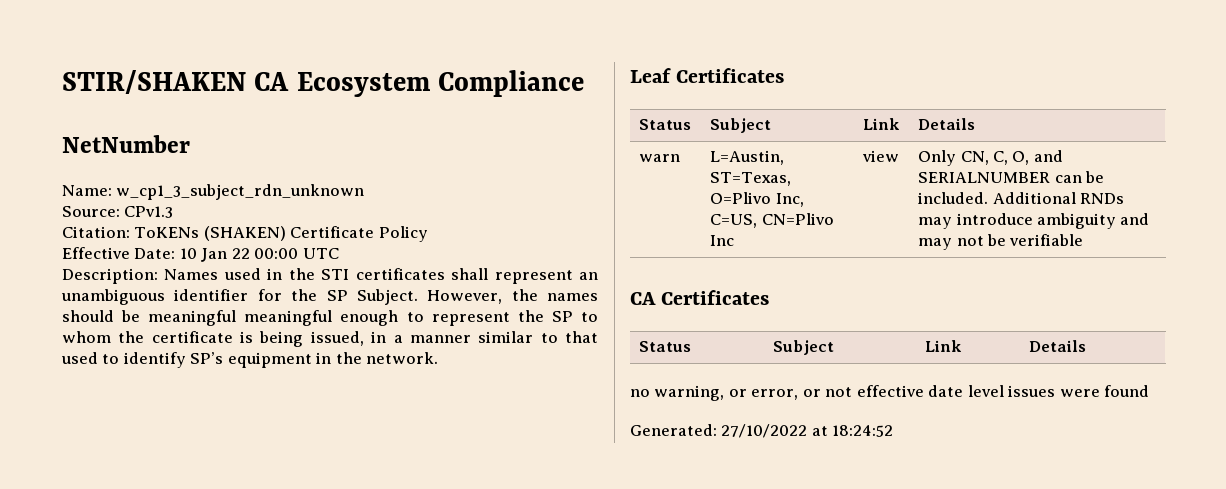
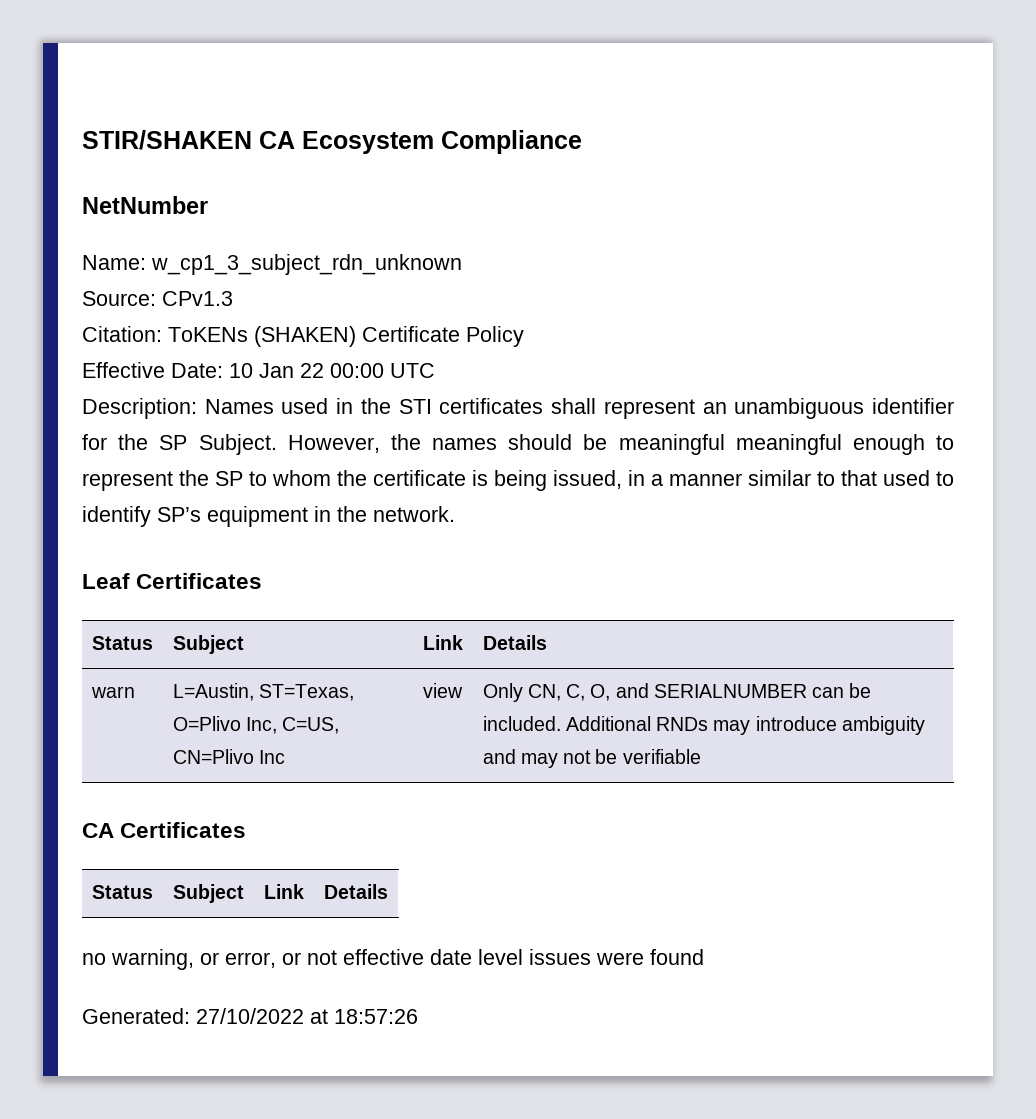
- Generated: 27/10/2022 at 18:24:52
+ Generated: 27/10/2022 at 18:57:26

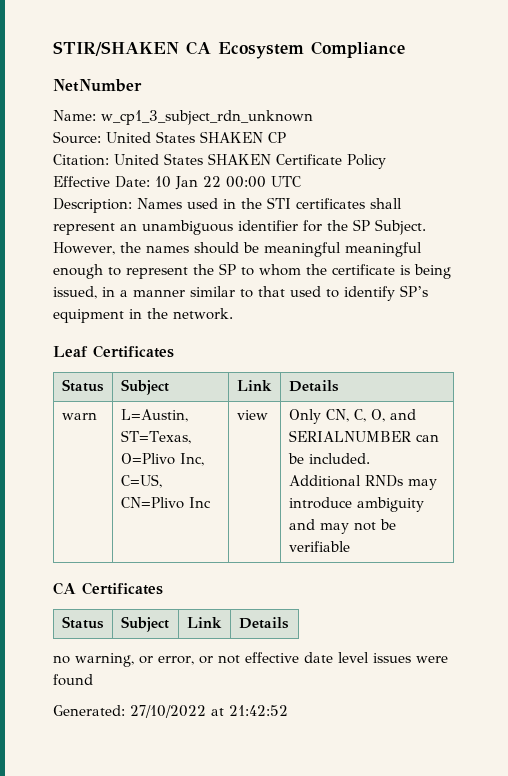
- Source: CPv1.3
- Citation: ToKENs (SHAKEN) Certificate Policy
+ Source: United States SHAKEN CP
+ Citation: United States SHAKEN Certificate Policy
- Generated: 27/10/2022 at 18:57:26
+ Generated: 27/10/2022 at 21:42:52

